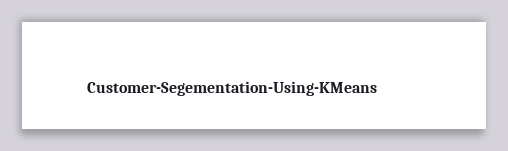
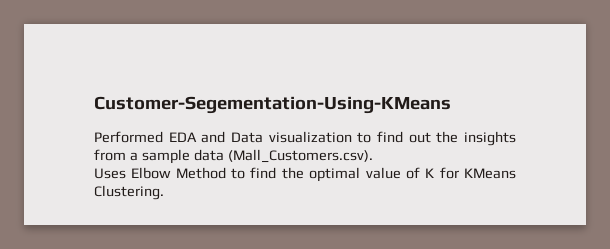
+ Performed EDA and Data visualization to find out the insights from a sample data (Mall_Customers.csv).
+ Uses Elbow Method to find the optimal value of K for KMeans Clustering.

